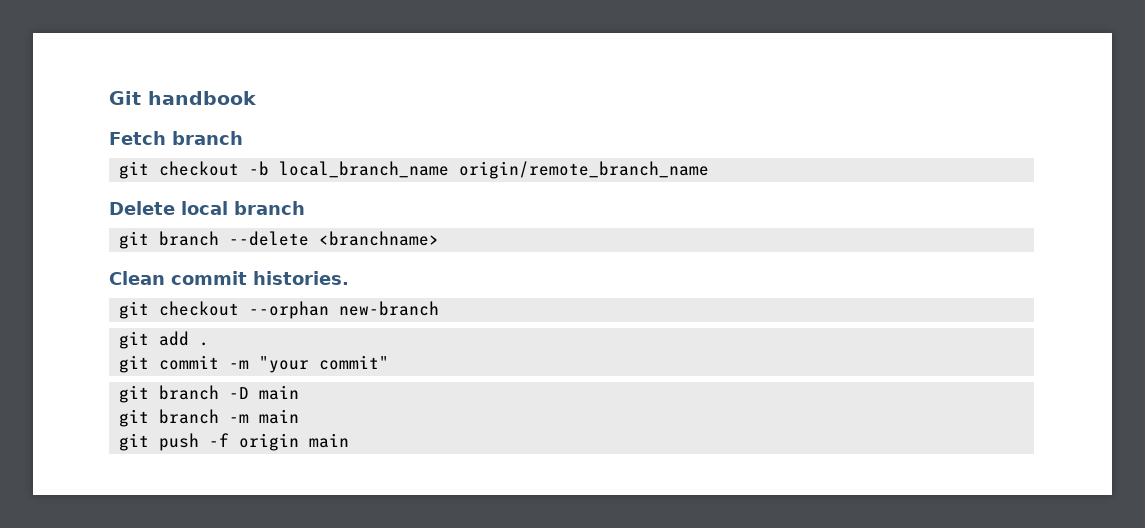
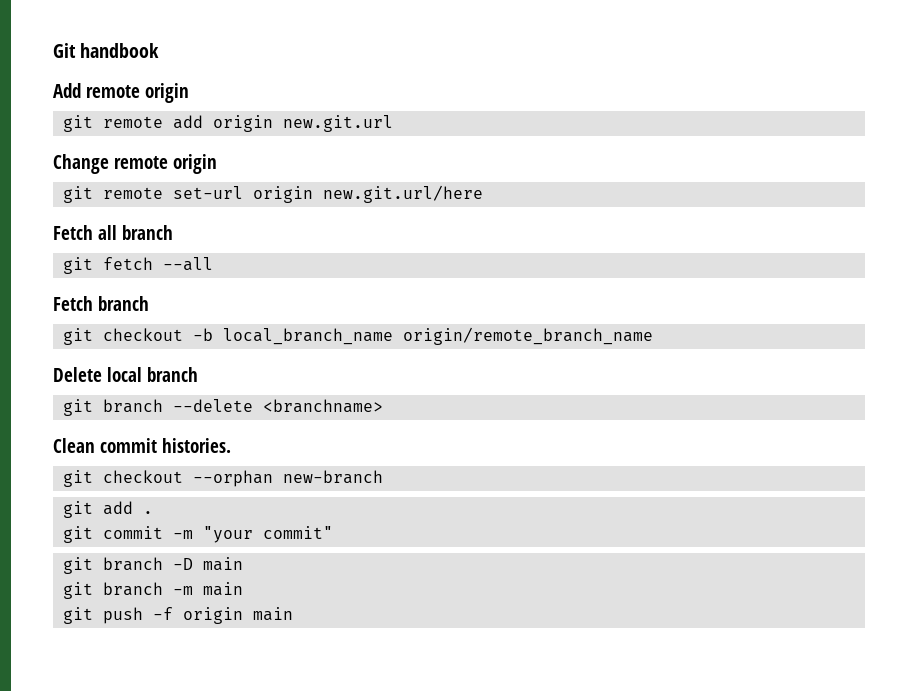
+ Add remote origin
+ git remote add origin new.git.url
+ Change remote origin
+ git remote set-url origin new.git.url/here
+ Fetch all branch
+ git fetch --all

